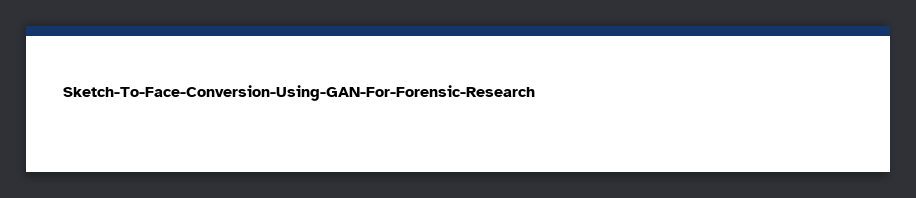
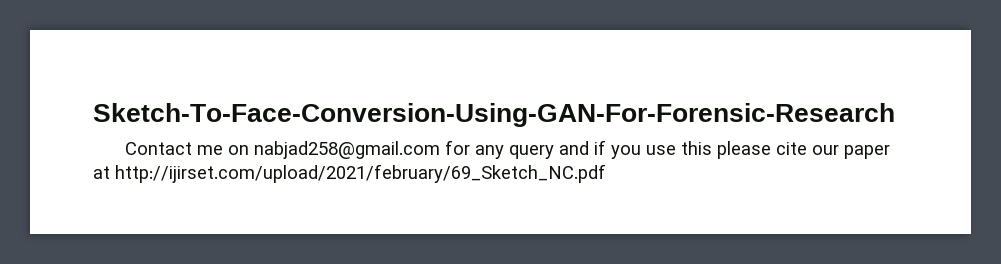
+ Contact me on nabjad258@gmail.com for any query and if you use this please cite our paper at http://ijirset.com/upload/2021/february/69_Sketch_NC.pdf

